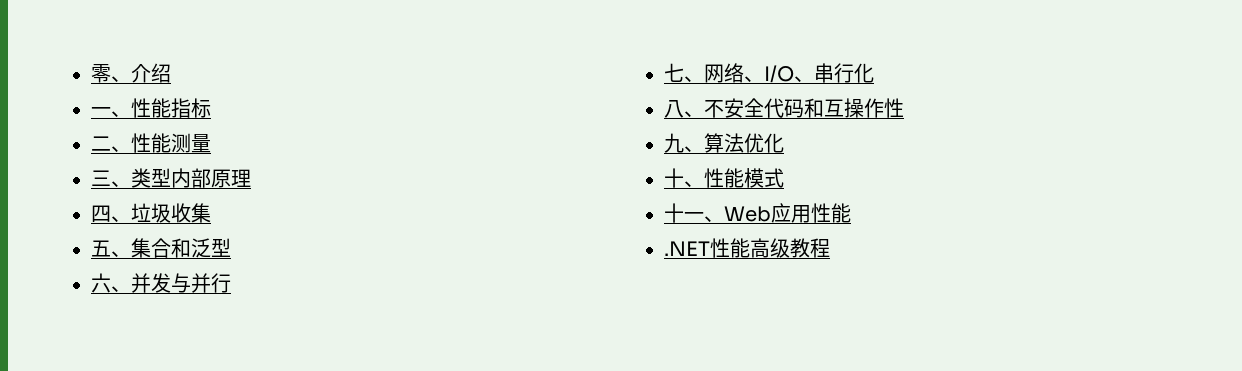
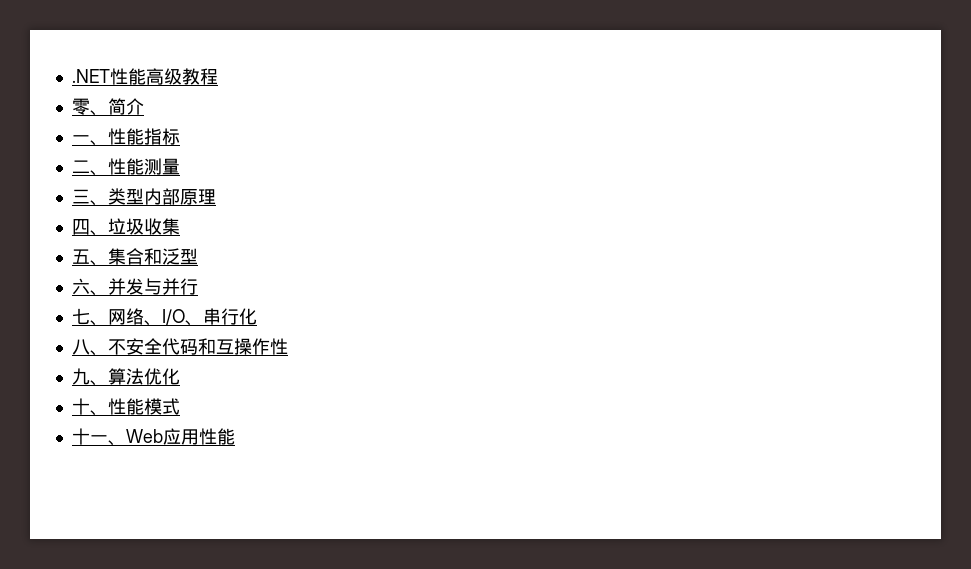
- 零、介绍
+ .NET性能高级教程
+ 零、简介
- .NET性能高级教程

